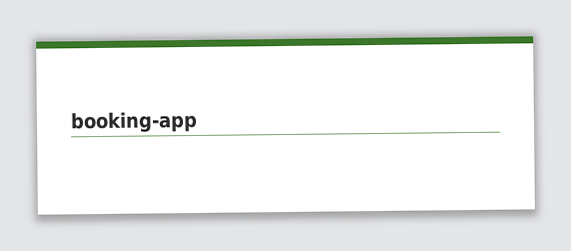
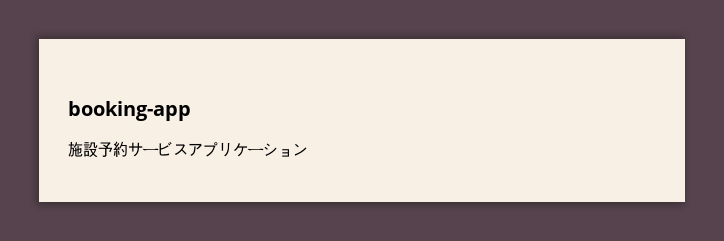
+ 施設予約サービスアプリケーション

